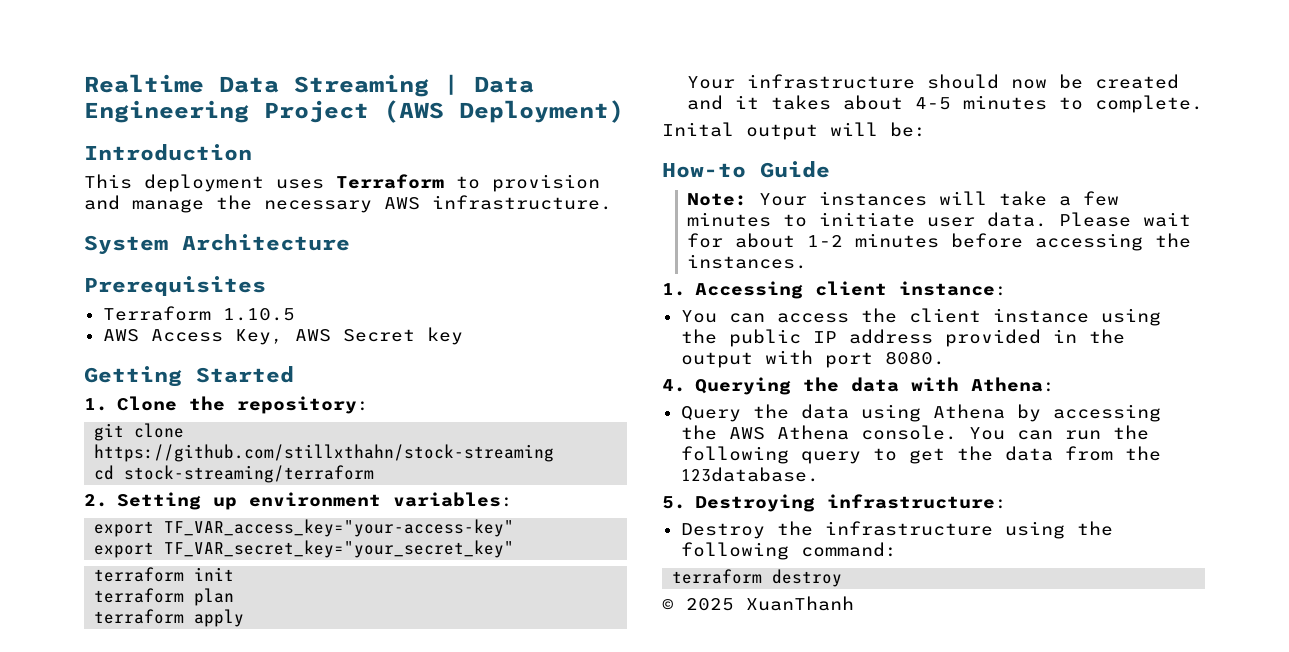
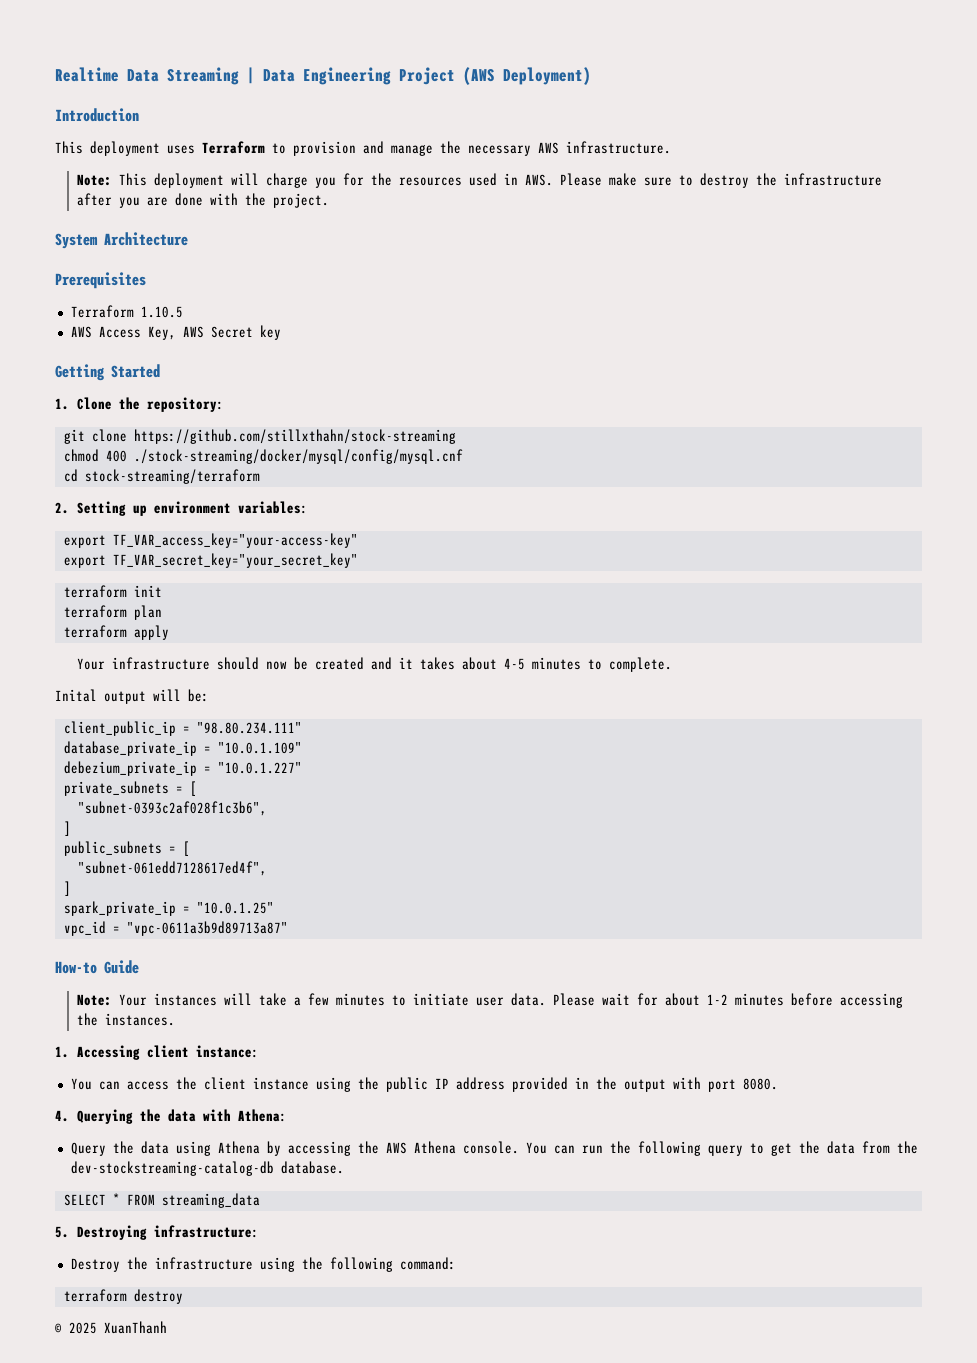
+ Note: This deployment will charge you for the resources used in AWS. Please make sure to destroy the infrastructure after you are done with the project.
+ chmod 400 ./stock-streaming/docker/mysql/config/mysql.cnf
+ client_public_ip = "98.80.234.111"
+ database_private_ip = "10.0.1.109"
+ debezium_private_ip = "10.0.1.227"
+ private_subnets = [
+ "subnet-0393c2af028f1c3b6",
+ ]
+ public_subnets = [
+ "subnet-061edd7128617ed4f",
+ ]
+ spark_private_ip = "10.0.1.25"
+ vpc_id = "vpc-0611a3b9d89713a87"
- You can run the following query to get the data from the 123database.
+ You can run the following query to get the data from the dev-stockstreaming-catalog-db database.
+ SELECT * FROM streaming_data

